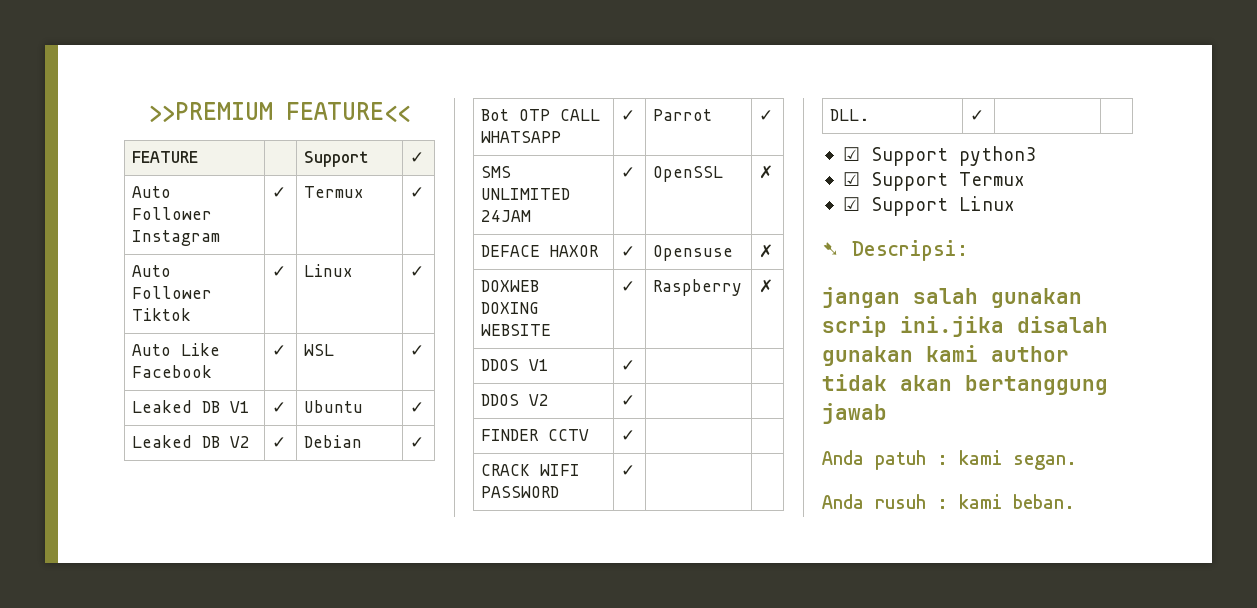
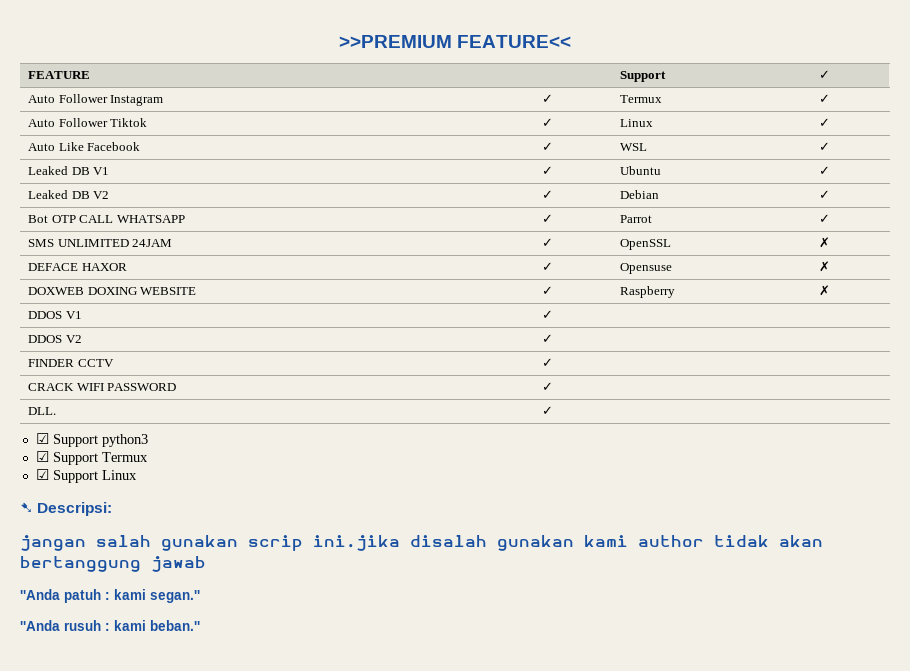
- Anda patuh : kami segan.
- Anda rusuh : kami beban.
+ ''Anda patuh : kami segan.''
+ ''Anda rusuh : kami beban.''

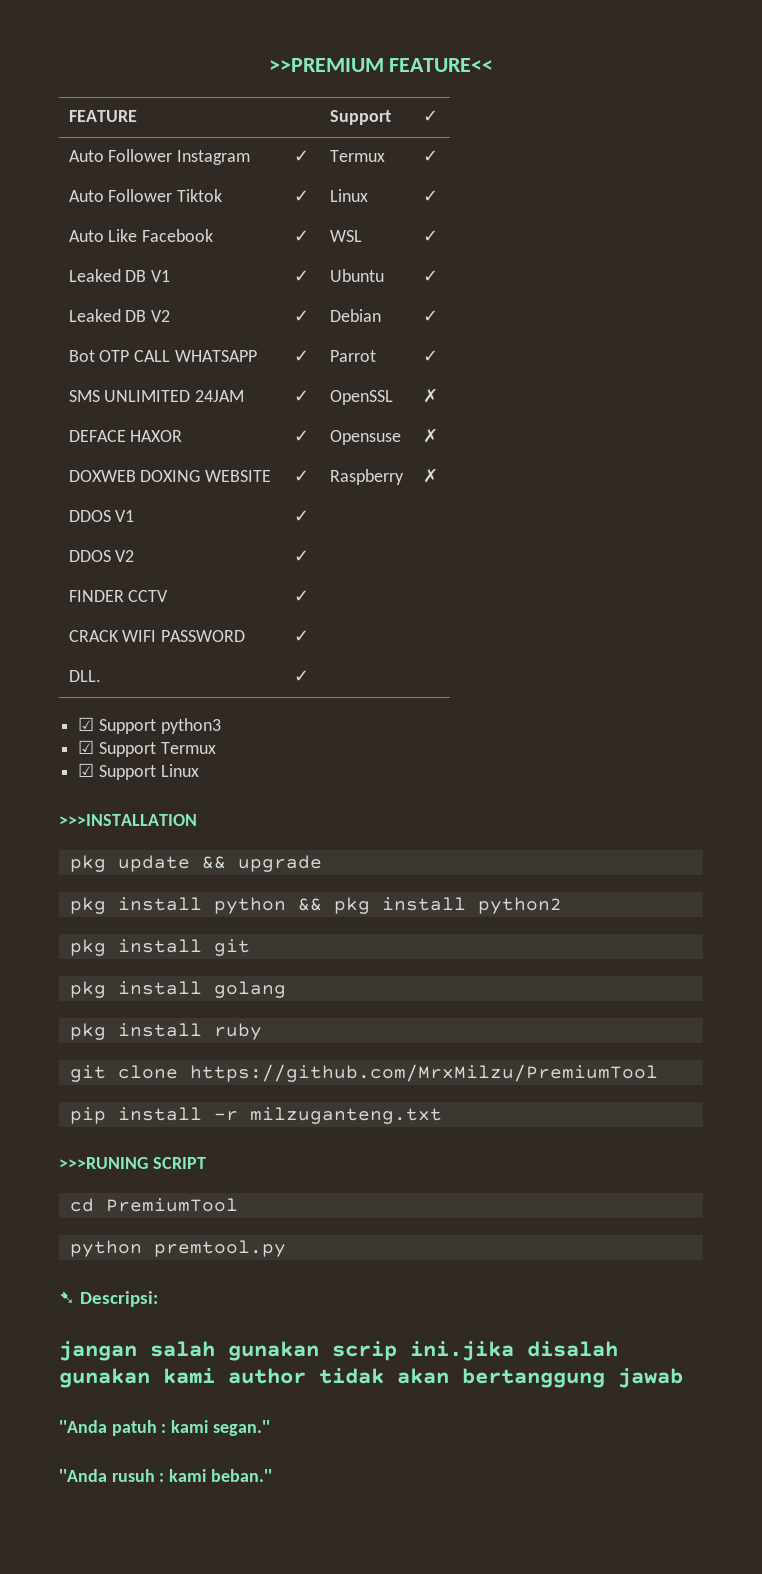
+ >>>INSTALLATION
+ pkg update && upgrade
+ pkg install python && pkg install python2
+ pkg install git
+ pkg install golang
+ pkg install ruby
+ git clone https://github.com/MrxMilzu/PremiumTool
+ pip install -r milzuganteng.txt
+ >>>RUNING SCRIPT
+ cd PremiumTool
+ python premtool.py

